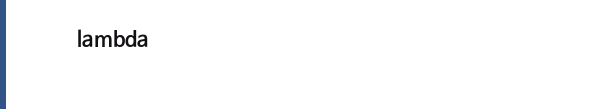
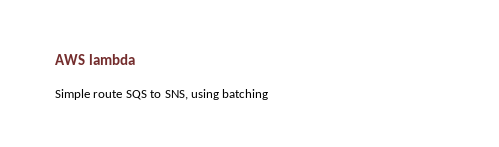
- lambda
+ AWS lambda
+ Simple route SQS to SNS, using batching

